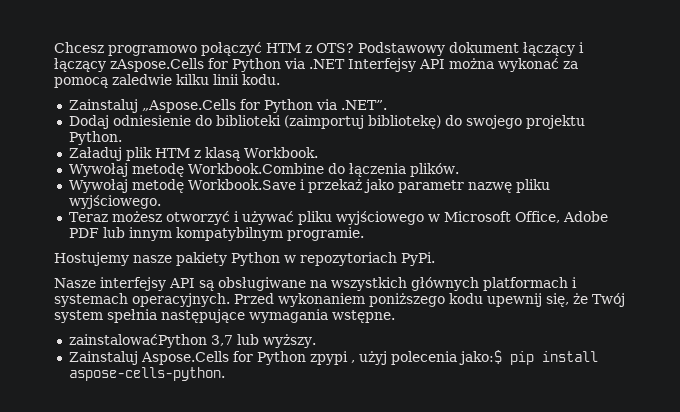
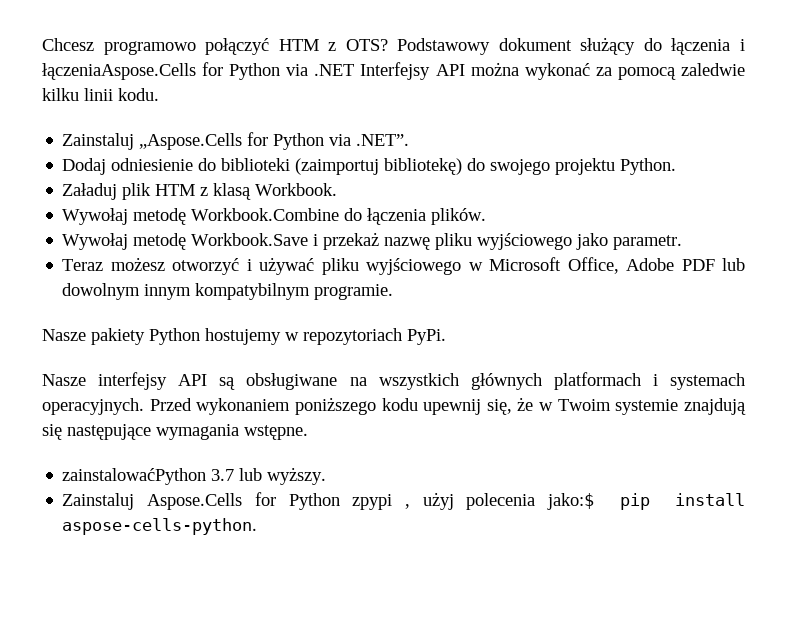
- Podstawowy dokument łączący i łączący zAspose.Cells for Python via .NET Interfejsy API można wykonać za pomocą zaledwie kilku linii kodu.
+ Podstawowy dokument służący do łączenia i łączeniaAspose.Cells for Python via .NET Interfejsy API można wykonać za pomocą zaledwie kilku linii kodu.
- Wywołaj metodę Workbook.Save i przekaż jako parametr nazwę pliku wyjściowego.
+ Wywołaj metodę Workbook.Save i przekaż nazwę pliku wyjściowego jako parametr.
- Teraz możesz otworzyć i używać pliku wyjściowego w Microsoft Office, Adobe PDF lub innym kompatybilnym programie.
+ Teraz możesz otworzyć i używać pliku wyjściowego w Microsoft Office, Adobe PDF lub dowolnym innym kompatybilnym programie.
- Hostujemy nasze pakiety Python w repozytoriach PyPi.
+ Nasze pakiety Python hostujemy w repozytoriach PyPi.
- Przed wykonaniem poniższego kodu upewnij się, że Twój system spełnia następujące wymagania wstępne.
+ Przed wykonaniem poniższego kodu upewnij się, że w Twoim systemie znajdują się następujące wymagania wstępne.
- zainstalowaćPython 3,7 lub wyższy.
+ zainstalowaćPython 3.7 lub wyższy.

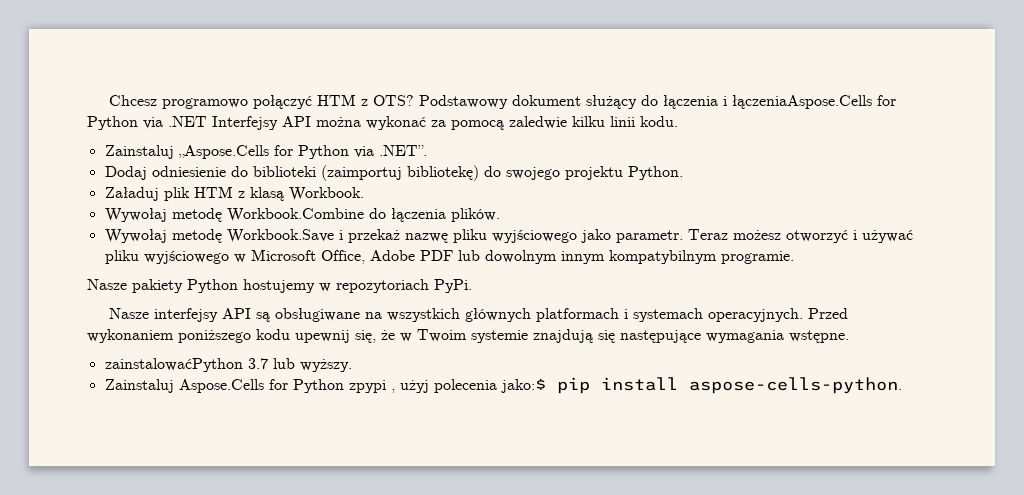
- Wywołaj metodę Workbook.Save i przekaż nazwę pliku wyjściowego jako parametr.
- Teraz możesz otworzyć i używać pliku wyjściowego w Microsoft Office, Adobe PDF lub dowolnym innym kompatybilnym programie.
+ Wywołaj metodę Workbook.Save i przekaż nazwę pliku wyjściowego jako parametr. Teraz możesz otworzyć i używać pliku wyjściowego w Microsoft Office, Adobe PDF lub dowolnym innym kompatybilnym programie.

